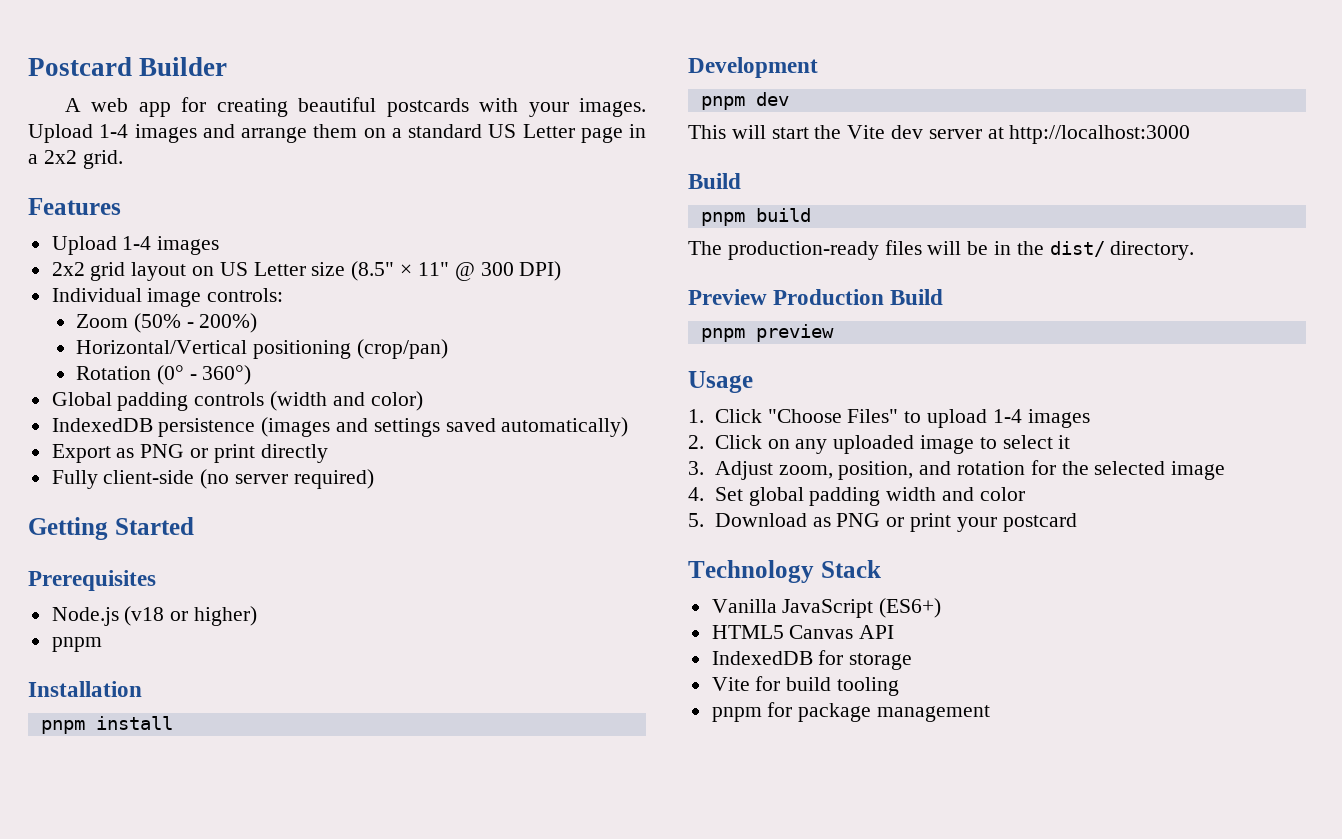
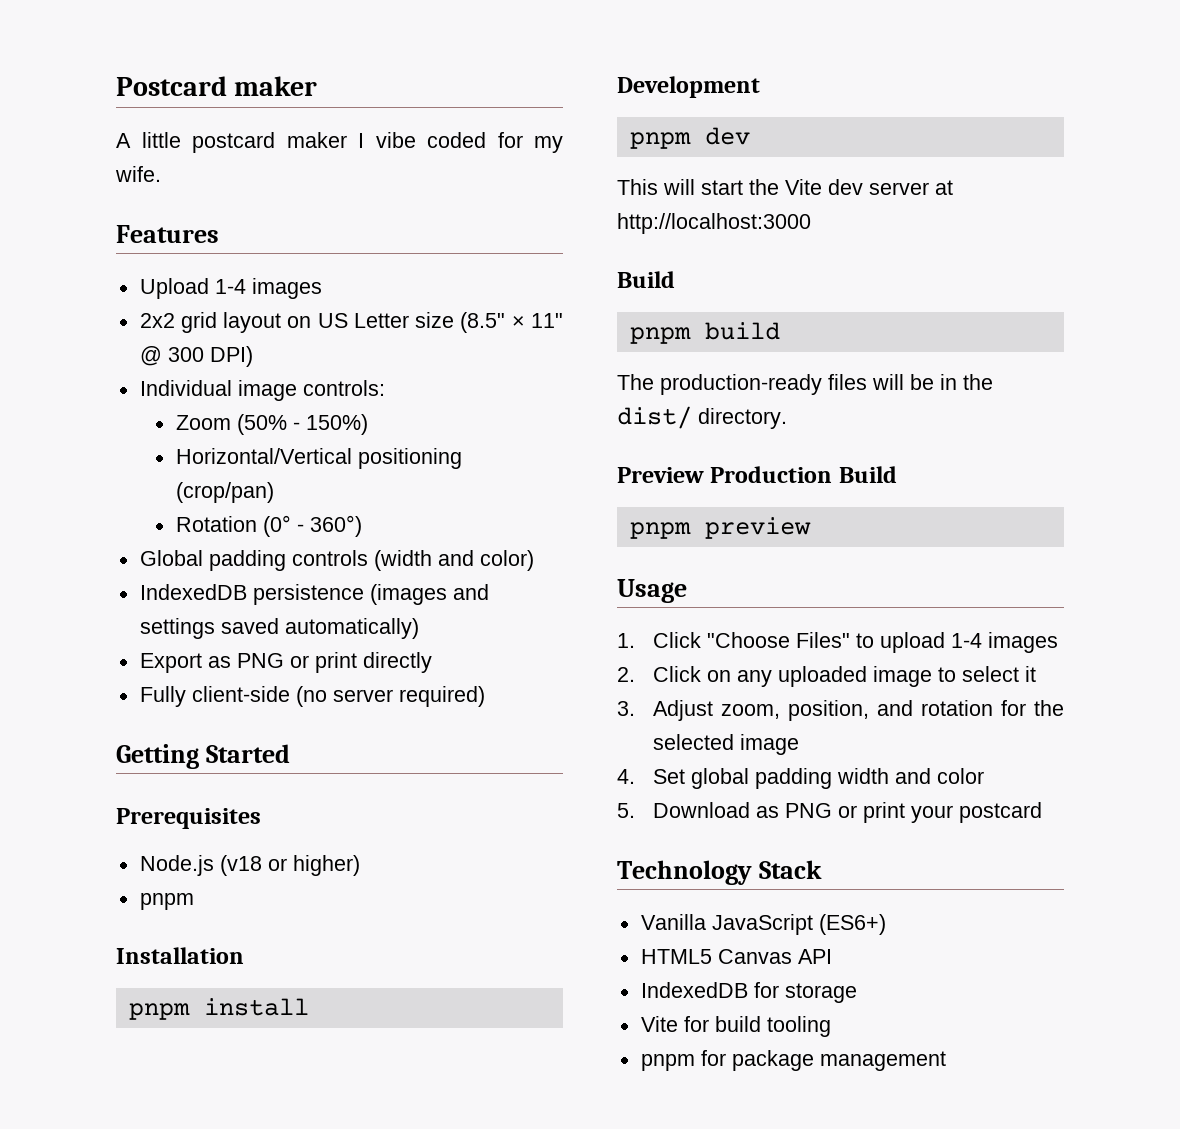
- Postcard Builder
+ Postcard maker
- A web app for creating beautiful postcards with your images. Upload 1-4 images and arrange them on a standard US Letter page in a 2x2 grid.
+ A little postcard maker I vibe coded for my wife.
- Zoom (50% - 200%)
+ Zoom (50% - 150%)

